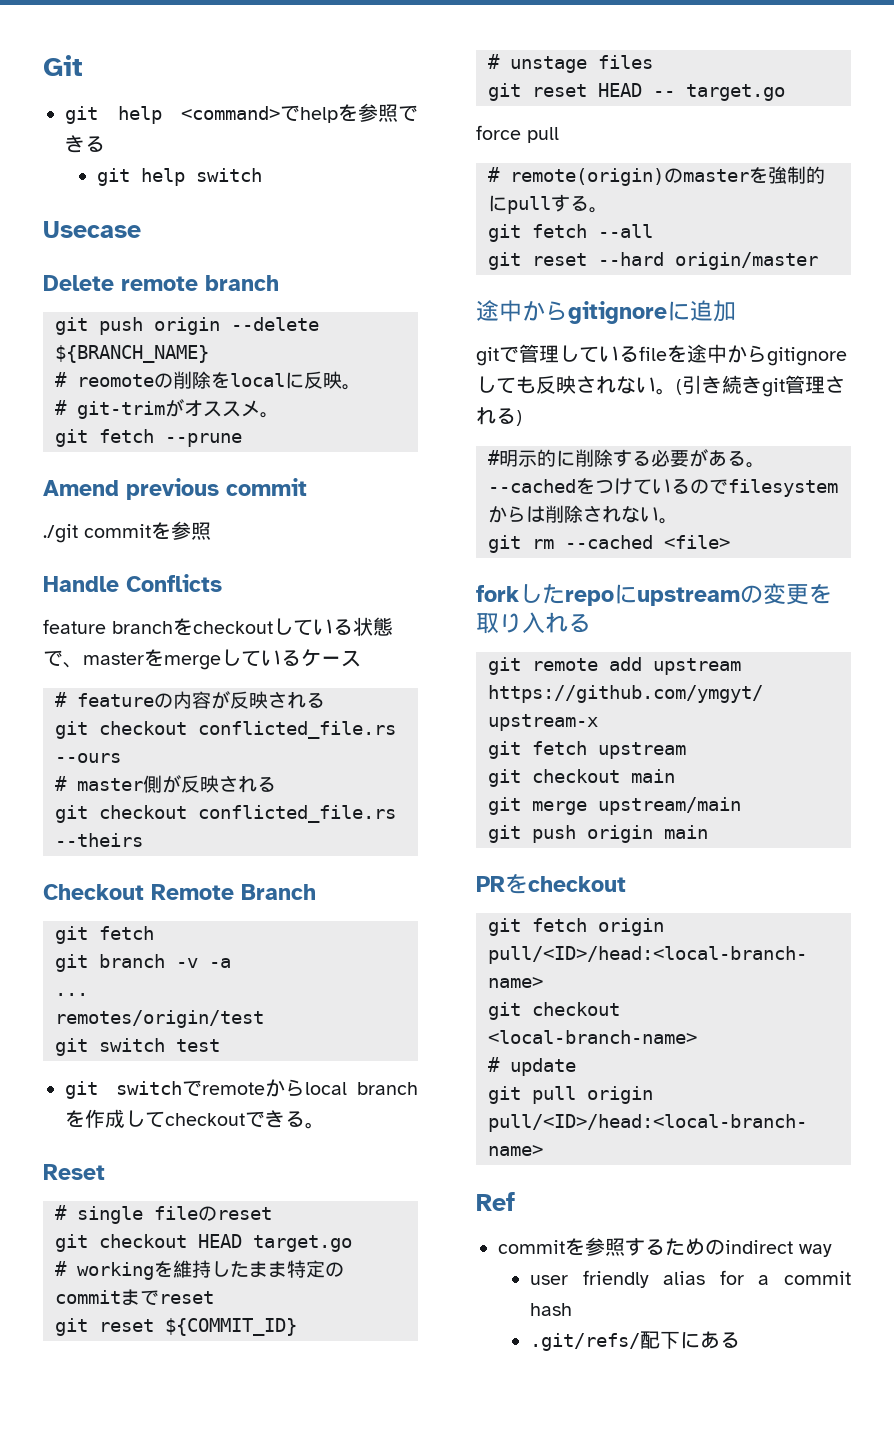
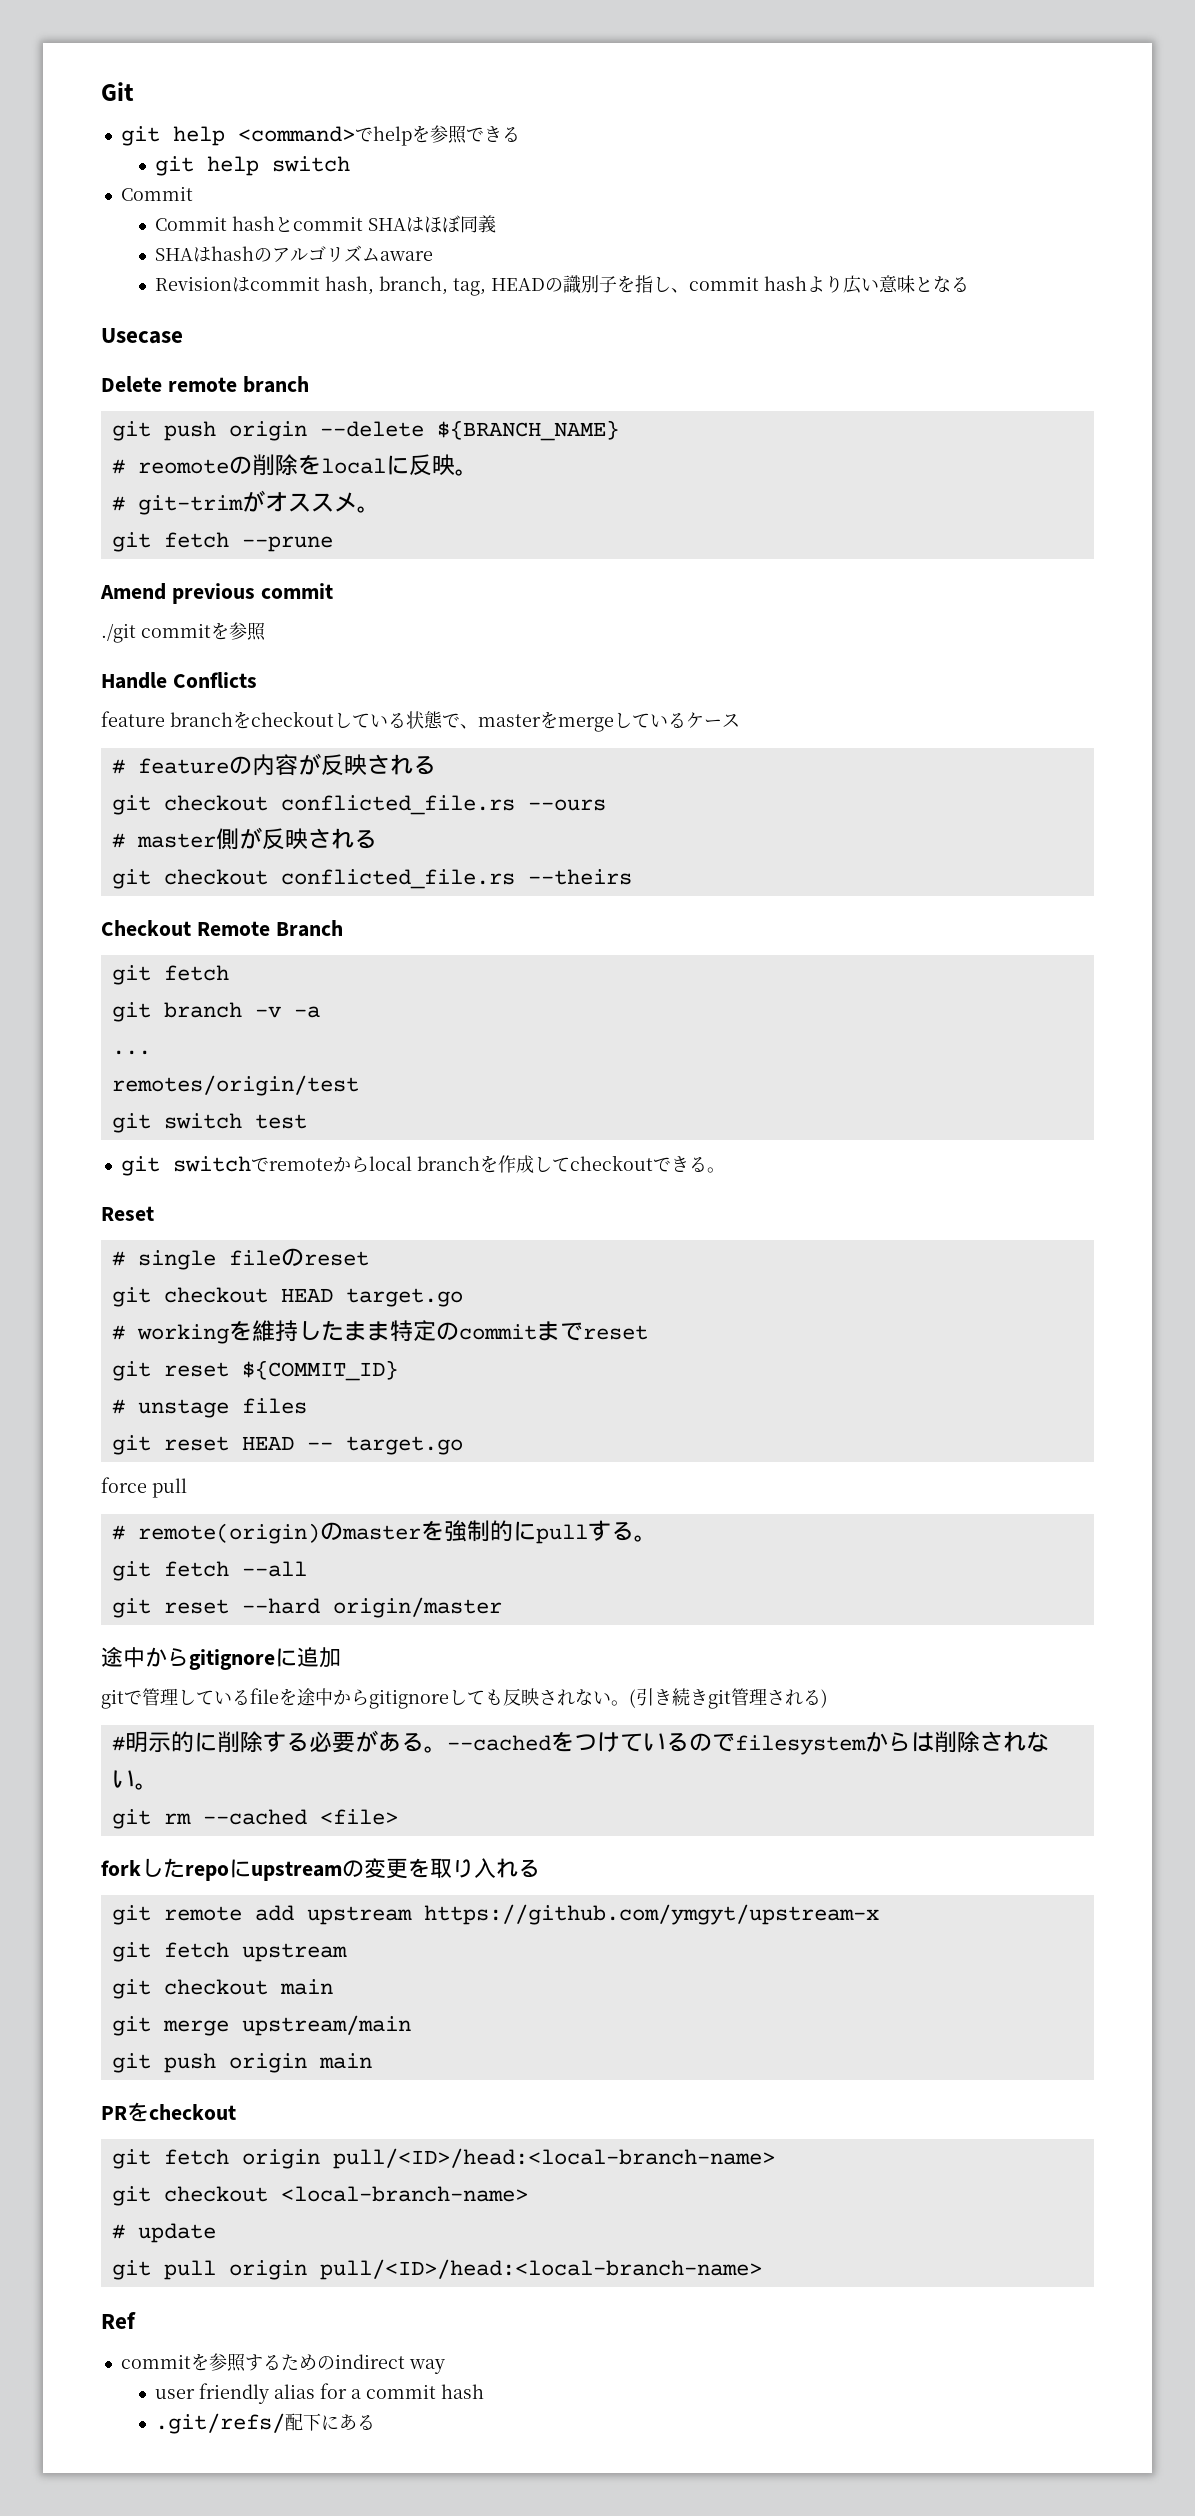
  git help switch
+ Commit
+ Commit hashとcommit SHAはほぼ同義
+ SHAはhashのアルゴリズムaware
+ Revisionはcommit hash, branch, tag, HEADの識別子を指し、commit hashより広い意味となる

